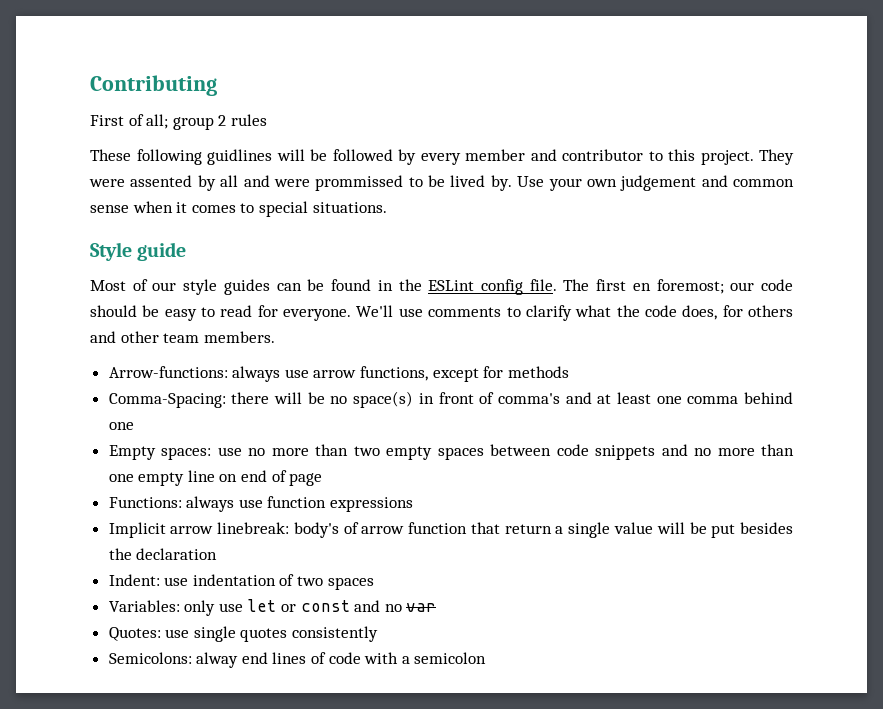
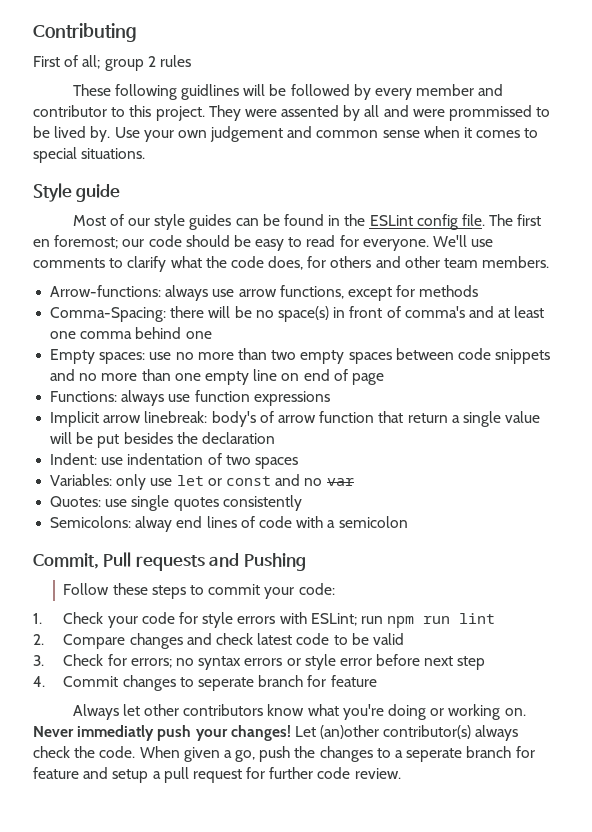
+ Commit, Pull requests and Pushing
+ Follow these steps to commit your code:
+ 1. Check your code for style errors with ESLint; run npm run lint
+ 2. Compare changes and check latest code to be valid
+ 3. Check for errors; no syntax errors or style error before next step
+ 4. Commit changes to seperate branch for feature
+ Always let other contributors know what you're doing or working on. Never immediatly push your changes! Let (an)other contributor(s) always check the code. When given a go, push the changes to a seperate branch for feature and setup a pull request for further code review.

